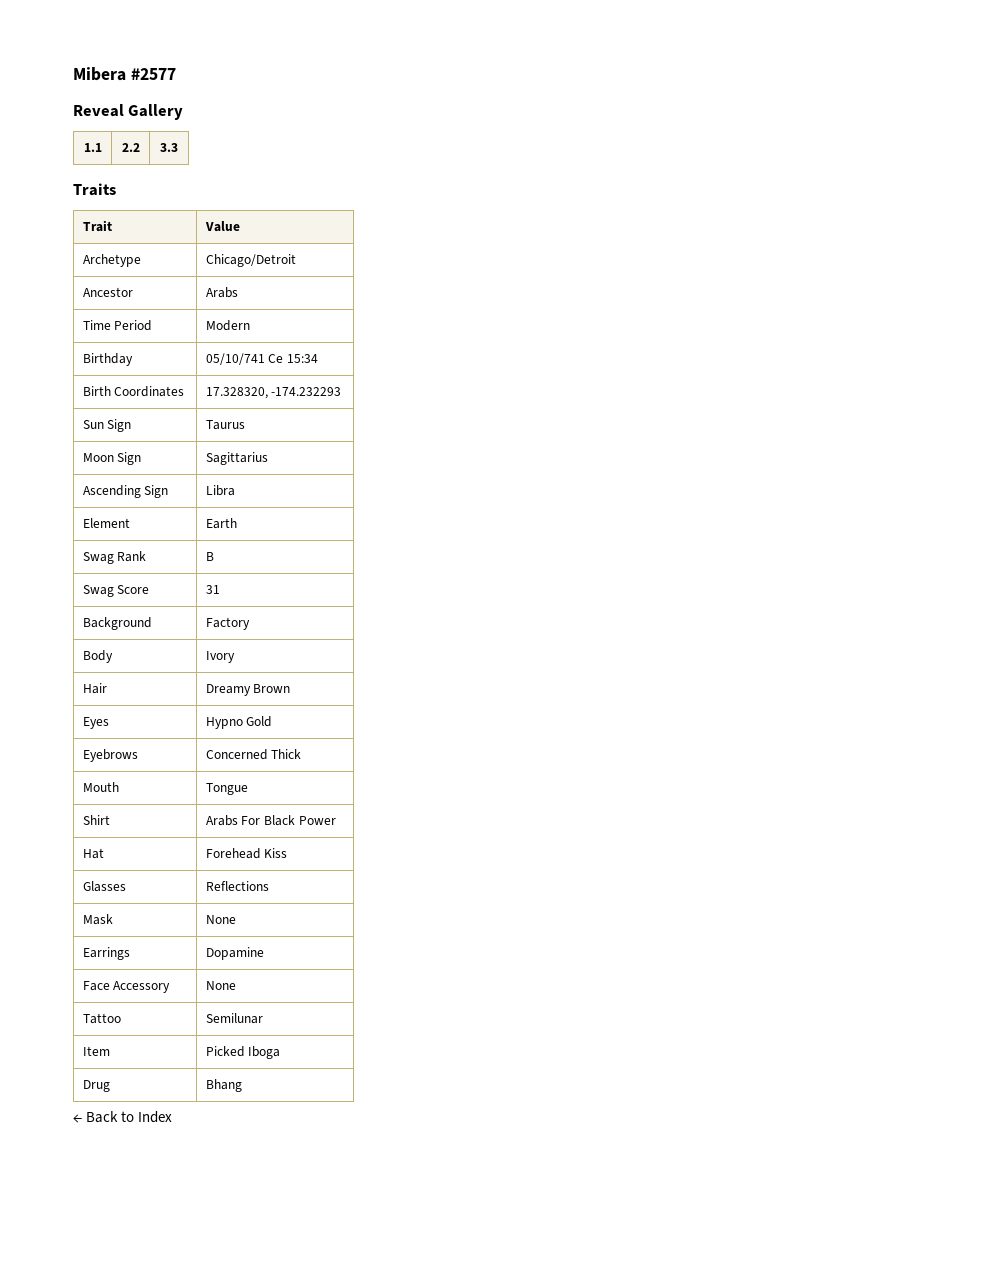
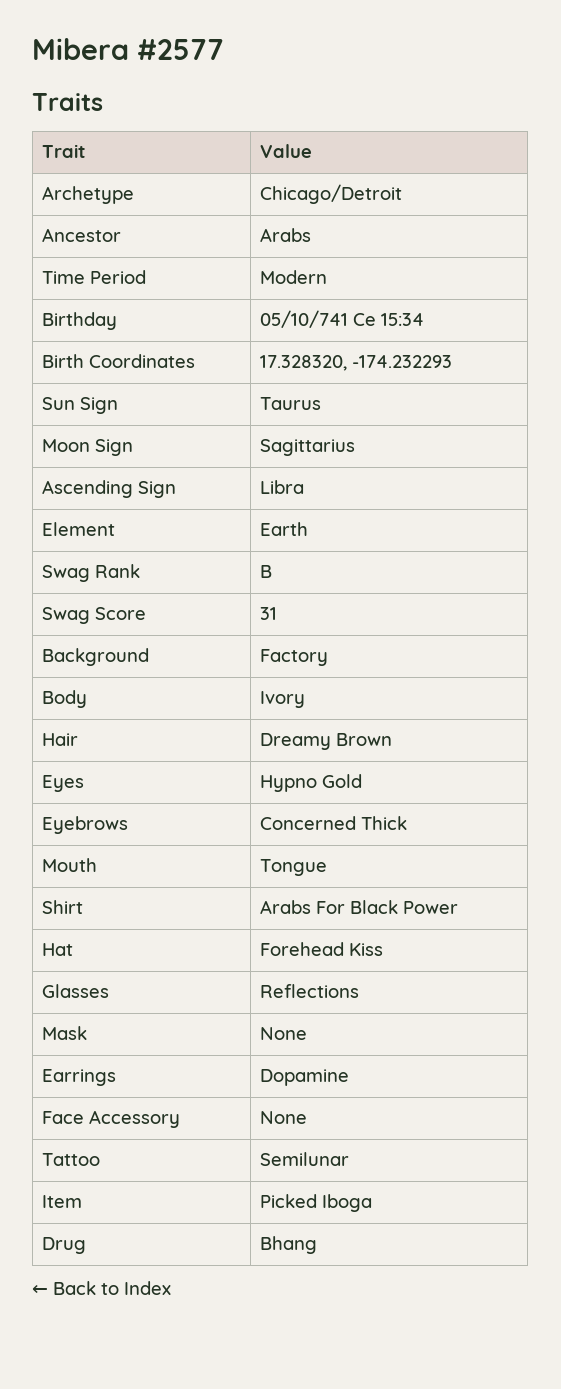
- Reveal Gallery
- 1.1 | 2.2 | 3.3

